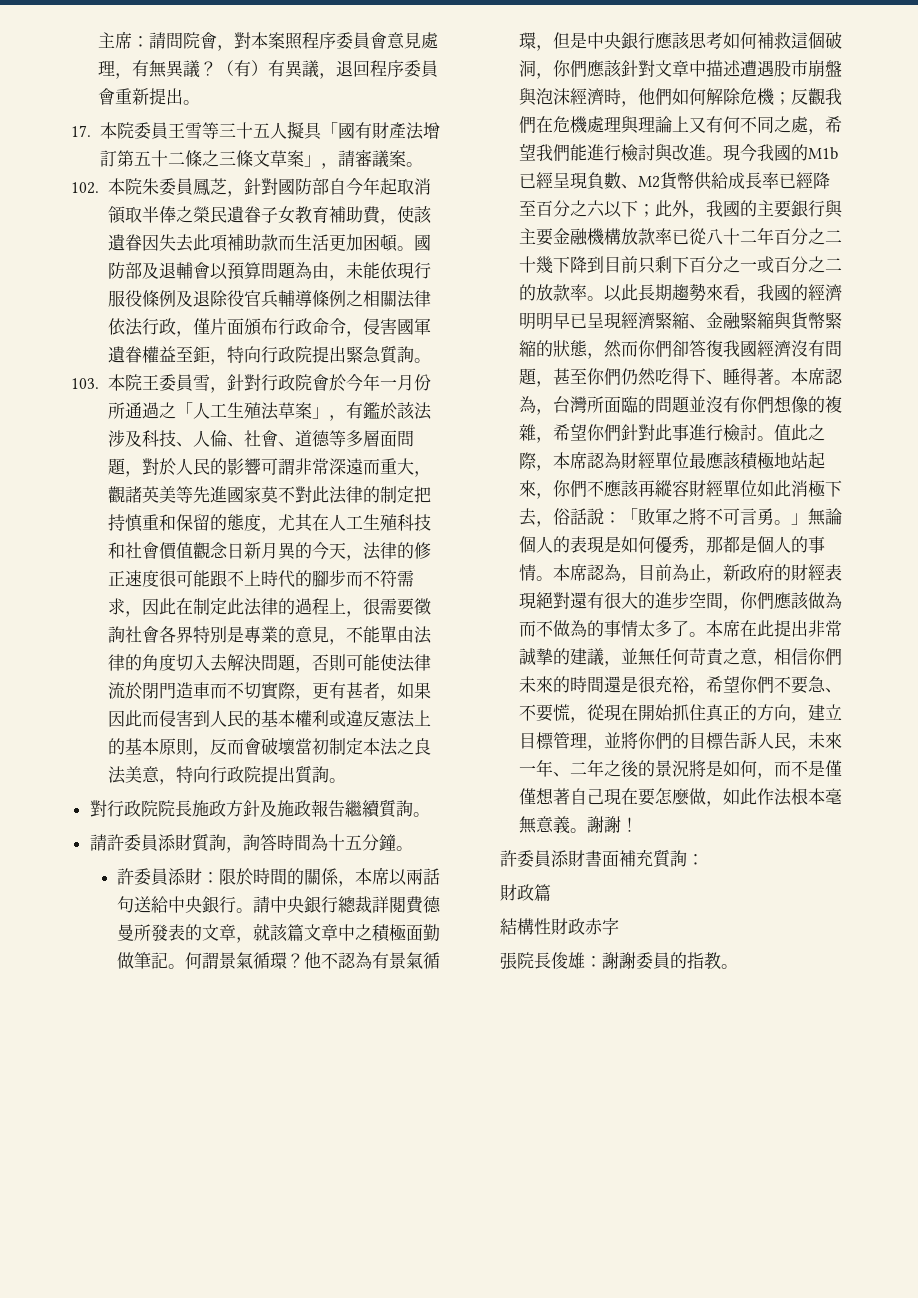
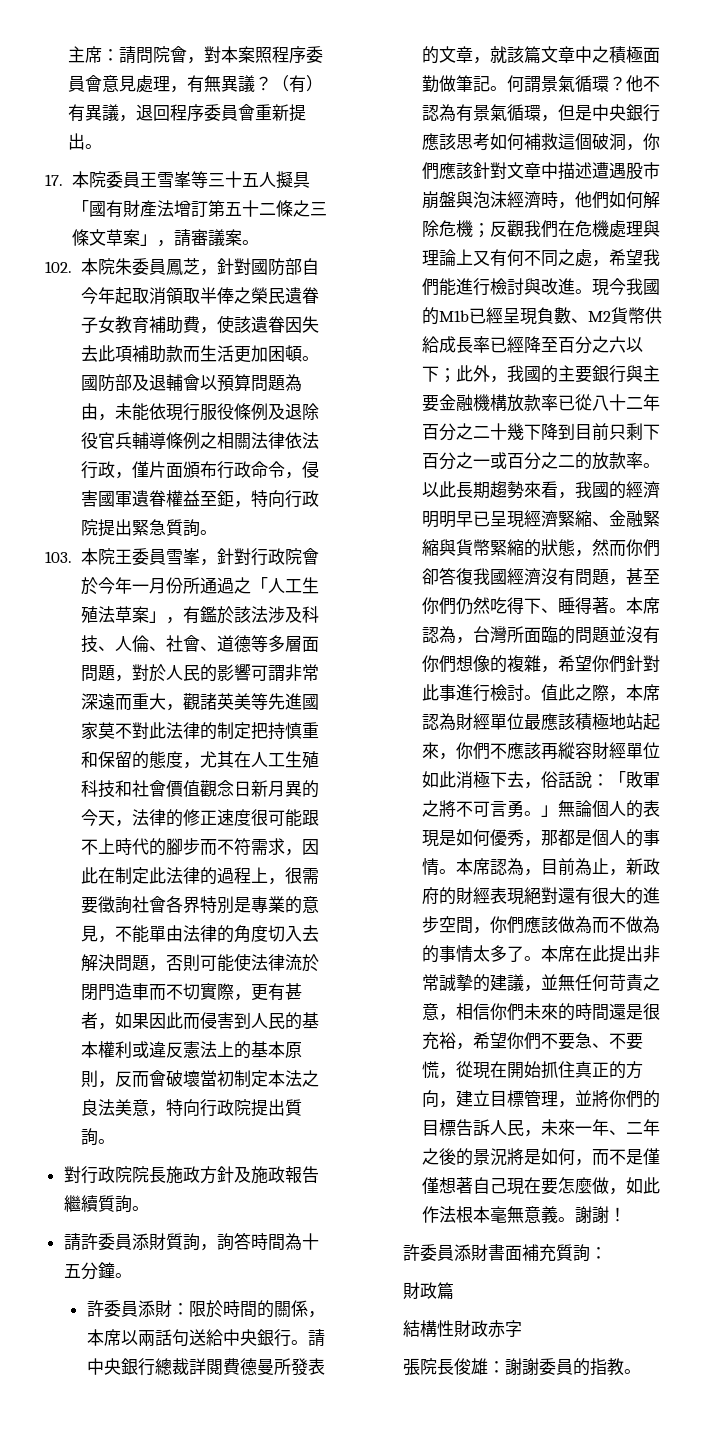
- 17.本院委員王雪等三十五人擬具「國有財產法增訂第五十二條之三條文草案」，請審議案。
+ 17.本院委員王雪峯等三十五人擬具「國有財產法增訂第五十二條之三條文草案」，請審議案。
- 103.本院王委員雪，針對行政院會於今年一月份所通過之「人工生殖法草案」，有鑑於該法涉及科技、人倫、社會、道德等多層面問題，對於人民的影響可謂非常深遠而重大，觀諸英美等先進國家莫不對此法律的制定把持慎重和保留的態度，尤其在人工生殖科技和社會價值觀念日新月異的今天，法律的修正速度很可能跟不上時代的腳步而不符需求，因此在制定此法律的過程上，很需要徵詢社會各界特別是專業的意見，不能單由法律的角度切入去解決問題，否則可能使法律流於閉門造車而不切實際，更有甚者，如果因此而侵害到人民的基本權利或違反憲法上的基本原則，反而會破壞當初制定本法之良法美意，特向行政院提出質詢。
+ 103.本院王委員雪峯，針對行政院會於今年一月份所通過之「人工生殖法草案」，有鑑於該法涉及科技、人倫、社會、道德等多層面問題，對於人民的影響可謂非常深遠而重大，觀諸英美等先進國家莫不對此法律的制定把持慎重和保留的態度，尤其在人工生殖科技和社會價值觀念日新月異的今天，法律的修正速度很可能跟不上時代的腳步而不符需求，因此在制定此法律的過程上，很需要徵詢社會各界特別是專業的意見，不能單由法律的角度切入去解決問題，否則可能使法律流於閉門造車而不切實際，更有甚者，如果因此而侵害到人民的基本權利或違反憲法上的基本原則，反而會破壞當初制定本法之良法美意，特向行政院提出質詢。

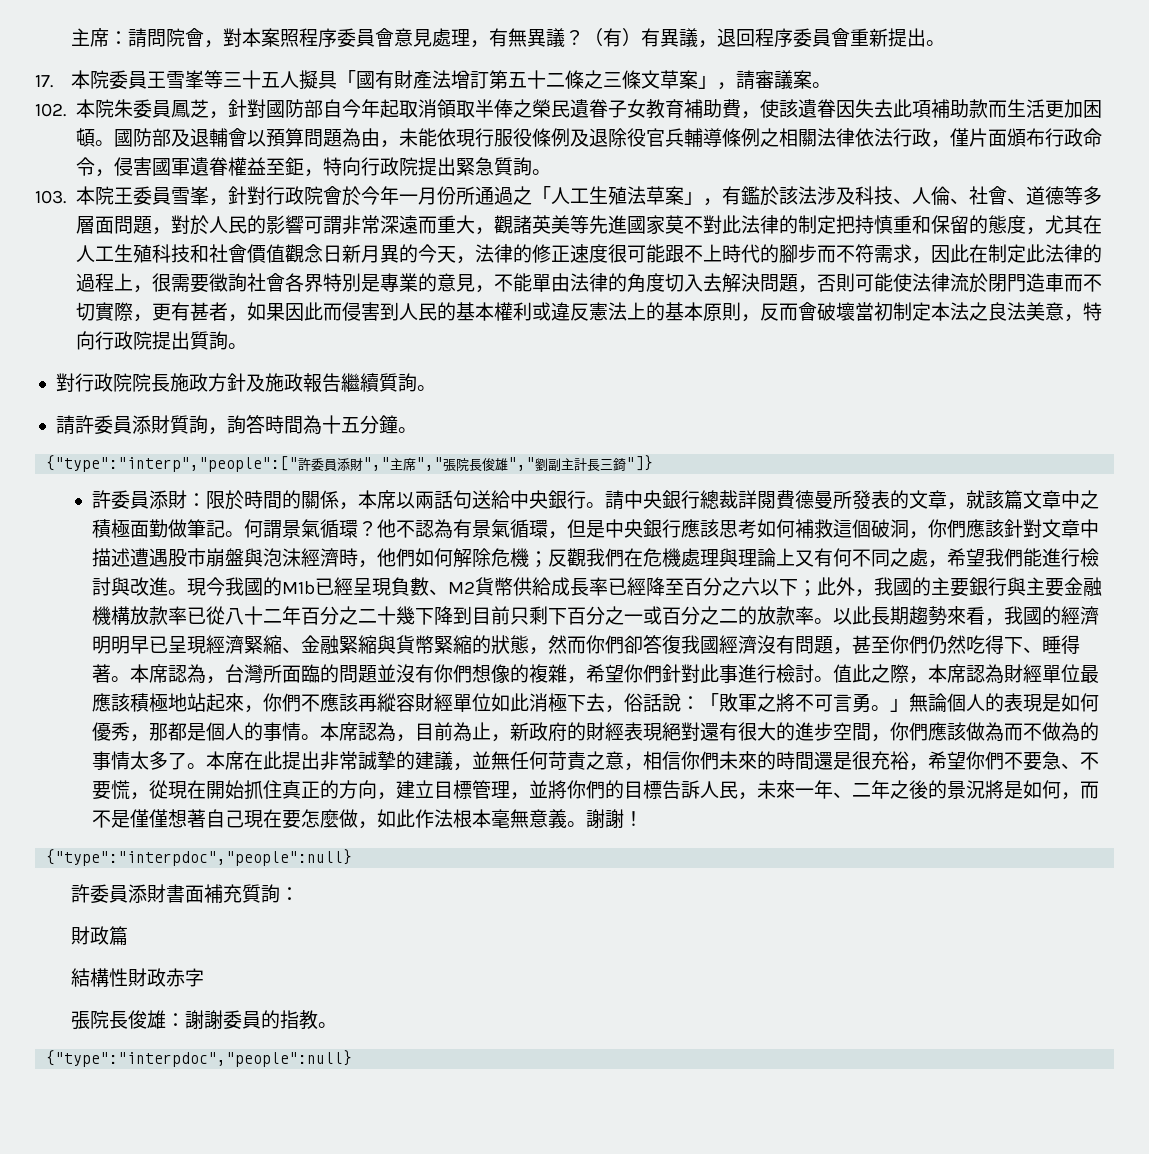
+ {"type":"interp","people":["許委員添財","主席","張院長俊雄","劉副主計長三錡"]}
  謝謝！
+ {"type":"interpdoc","people":null}
  張院長俊雄：謝謝委員的指教。
+ {"type":"interpdoc","people":null}

